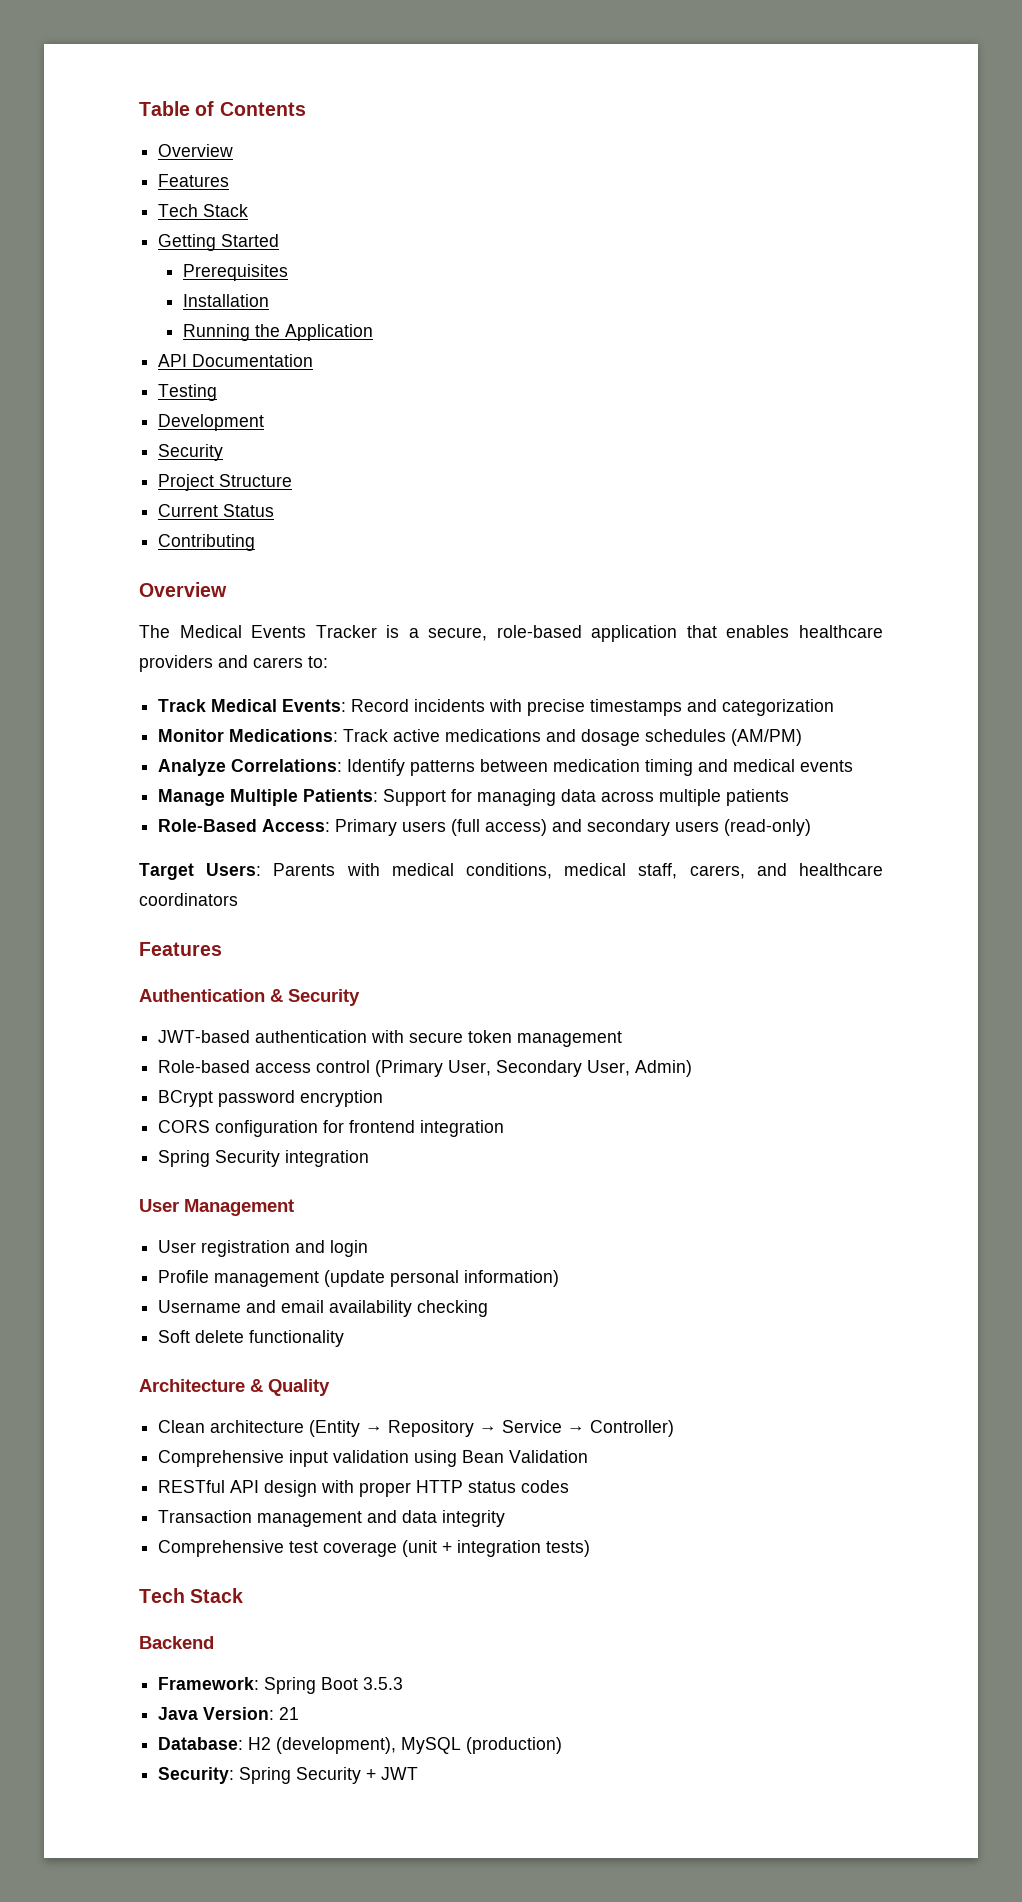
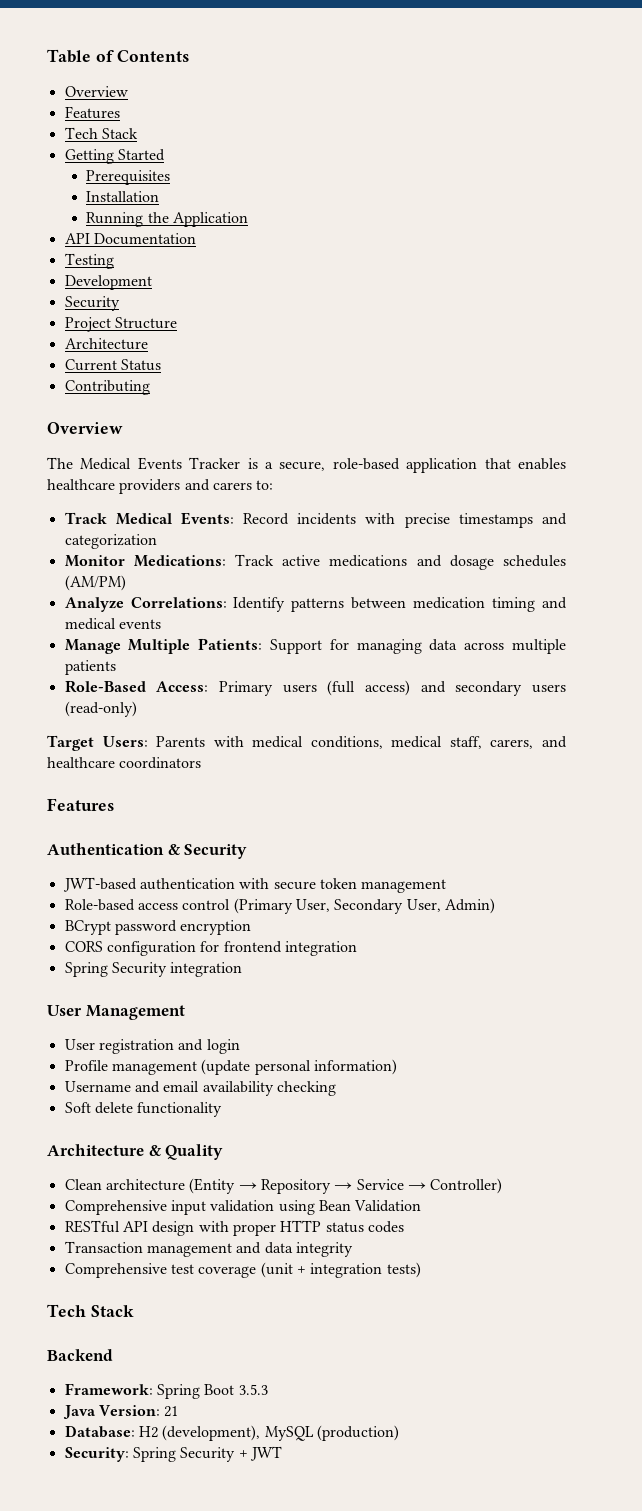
  Project Structure
+ Architecture

